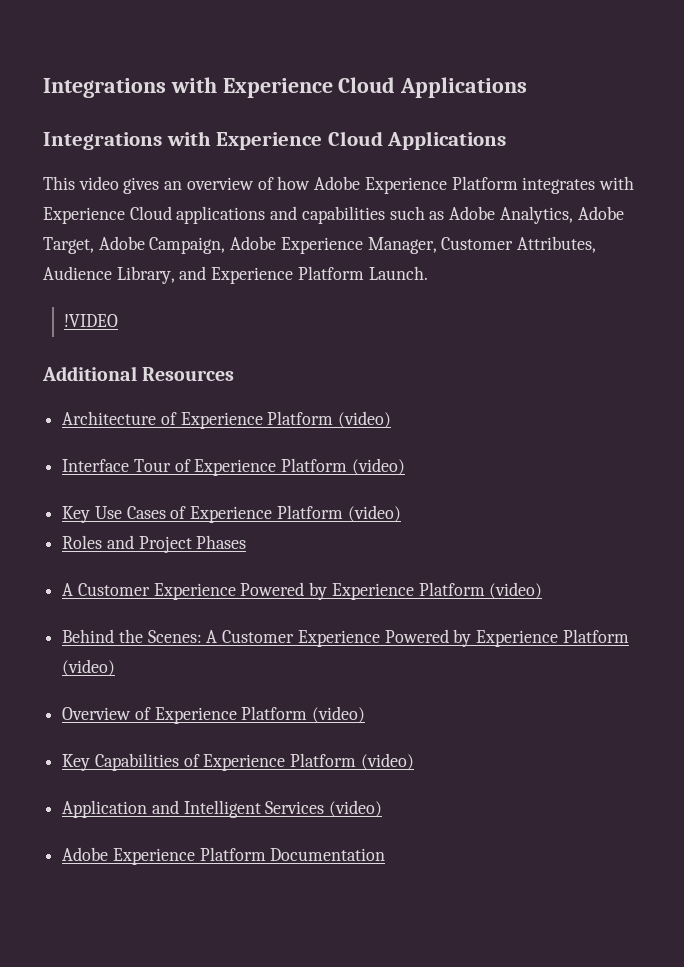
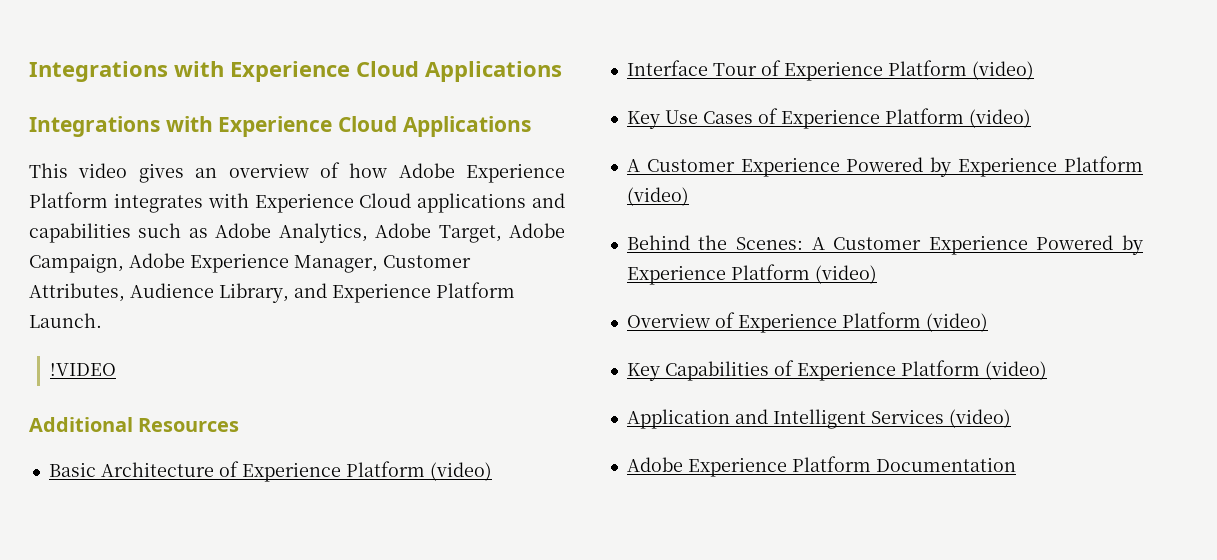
- Architecture of Experience Platform (video)
+ Basic Architecture of Experience Platform (video)
- Roles and Project Phases

